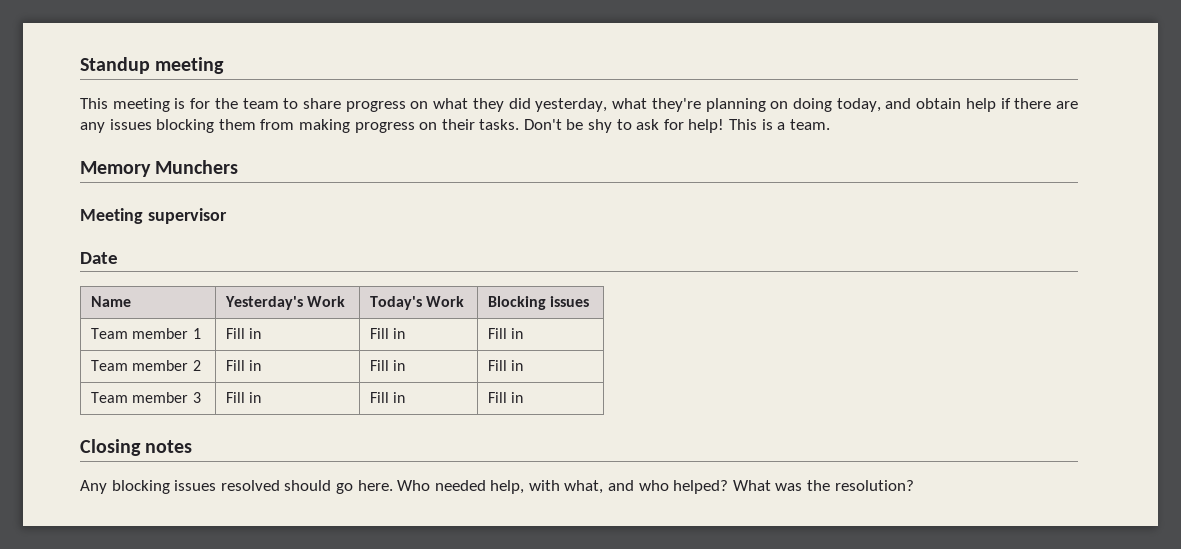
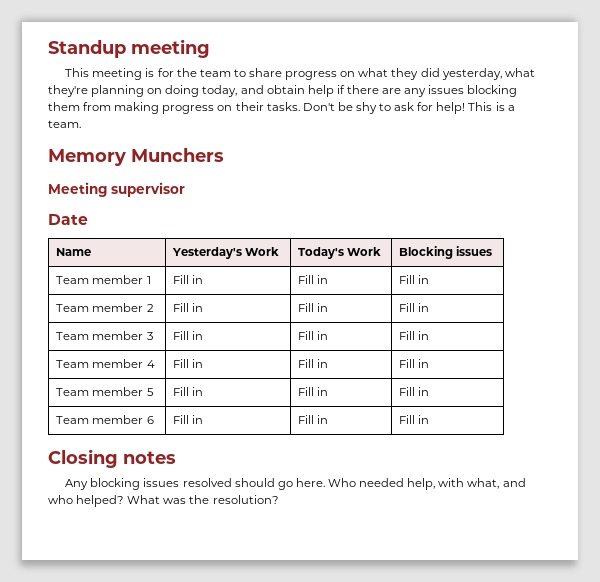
+ Team member 4 | Fill in | Fill in | Fill in
+ Team member 5 | Fill in | Fill in | Fill in
+ Team member 6 | Fill in | Fill in | Fill in

